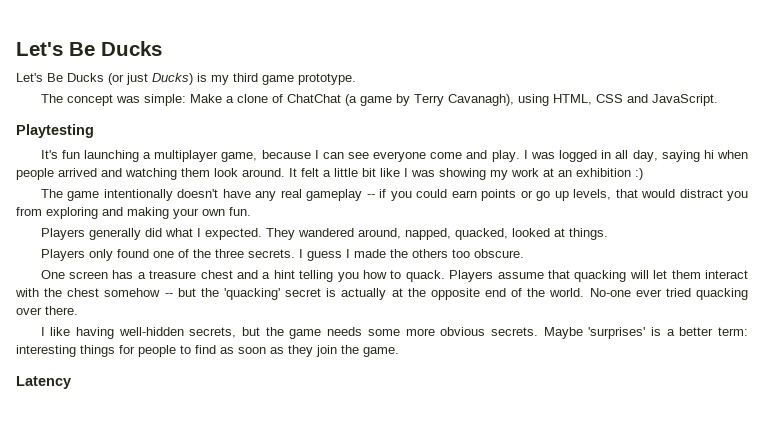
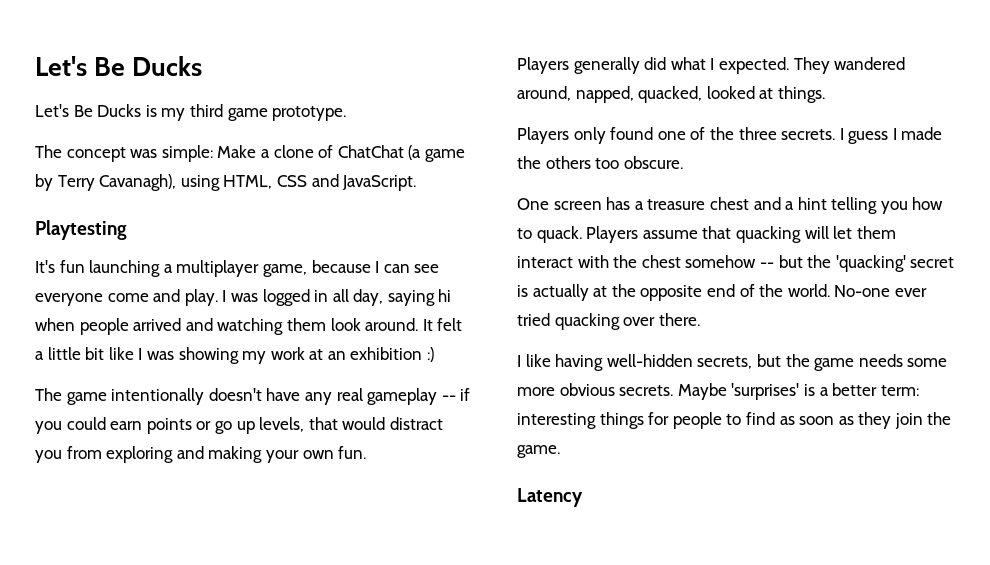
- Let's Be Ducks (or just Ducks) is my third game prototype.
+ Let's Be Ducks is my third game prototype.

